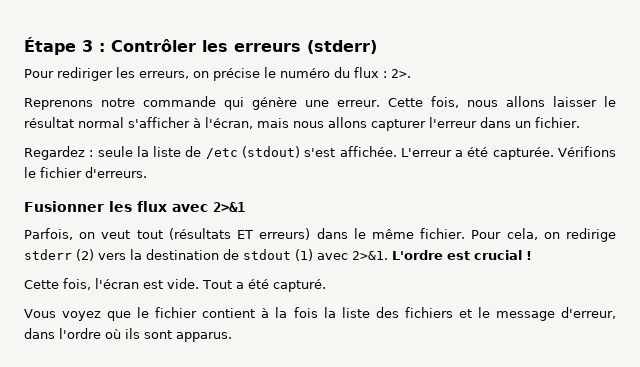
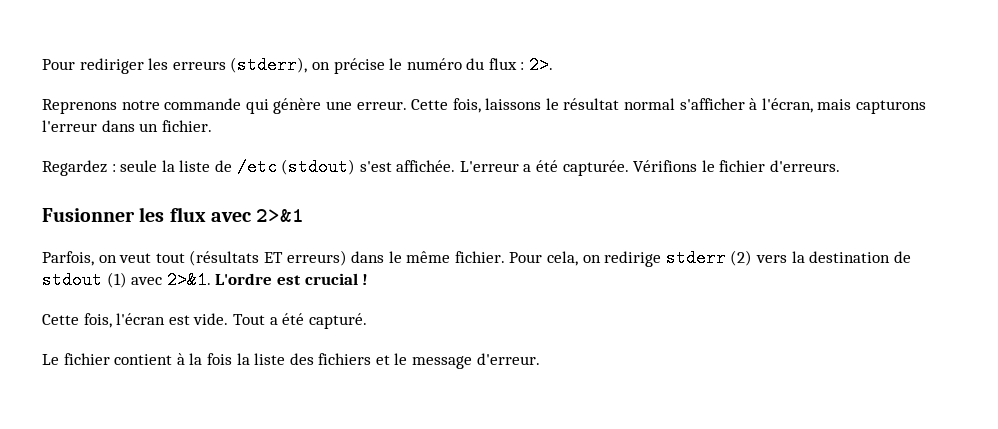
- Étape 3 : Contrôler les erreurs (stderr)
- Pour rediriger les erreurs, on précise le numéro du flux : 2>.
+ Pour rediriger les erreurs (stderr), on précise le numéro du flux : 2>.
- Cette fois, nous allons laisser le résultat normal s'afficher à l'écran, mais nous allons capturer l'erreur dans un fichier.
+ Cette fois, laissons le résultat normal s'afficher à l'écran, mais capturons l'erreur dans un fichier.
- Vous voyez que le fichier contient à la fois la liste des fichiers et le message d'erreur, dans l'ordre où ils sont apparus.
+ Le fichier contient à la fois la liste des fichiers et le message d'erreur.

